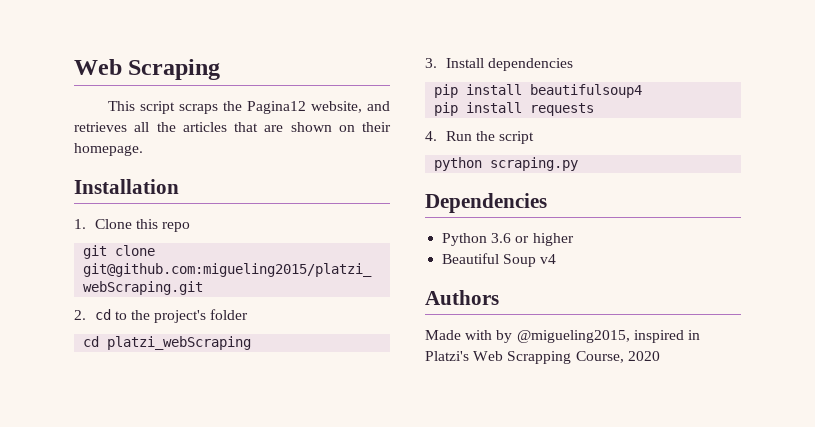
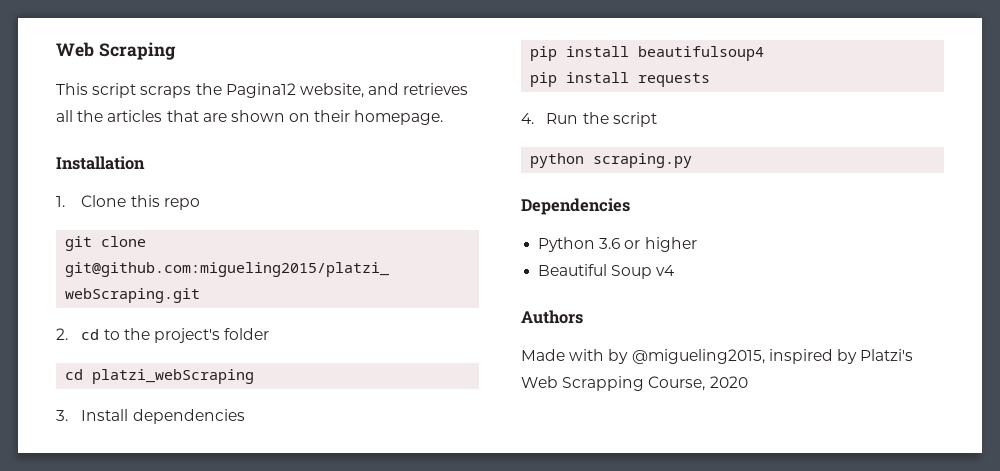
- Made with by @migueling2015, inspired in Platzi's Web Scrapping Course, 2020
+ Made with by @migueling2015, inspired by Platzi's Web Scrapping Course, 2020

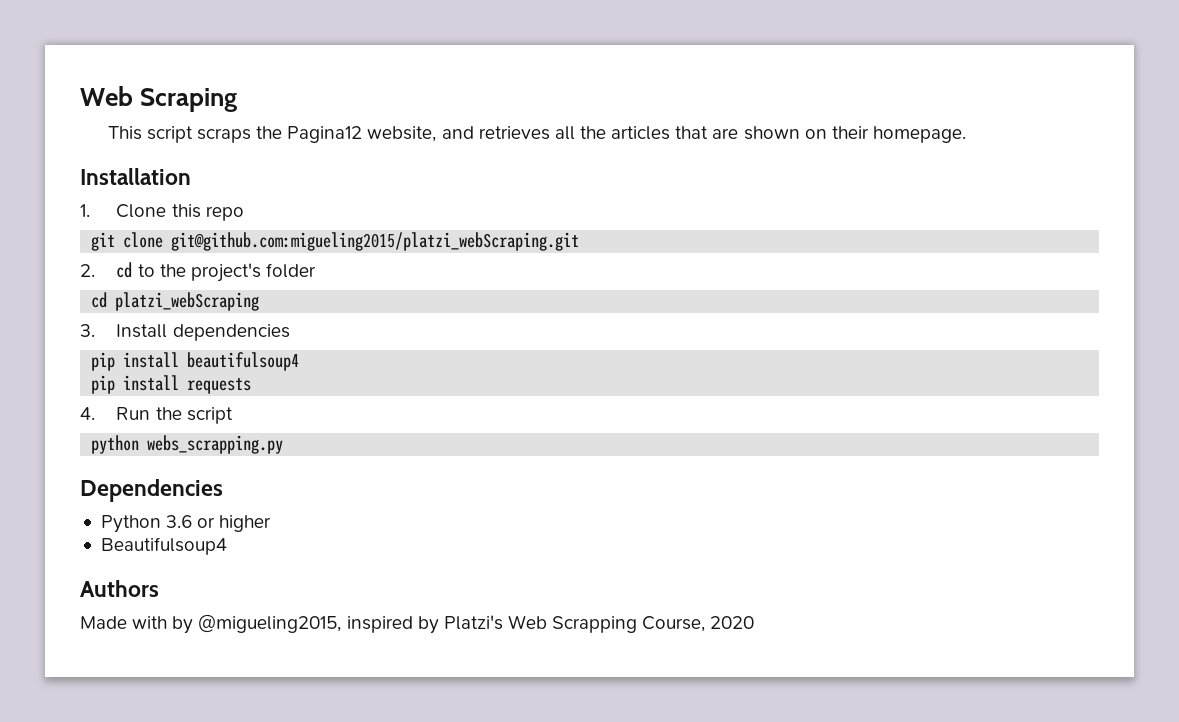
- python scraping.py
+ python webs_scrapping.py
- Beautiful Soup v4
+ Beautifulsoup4

